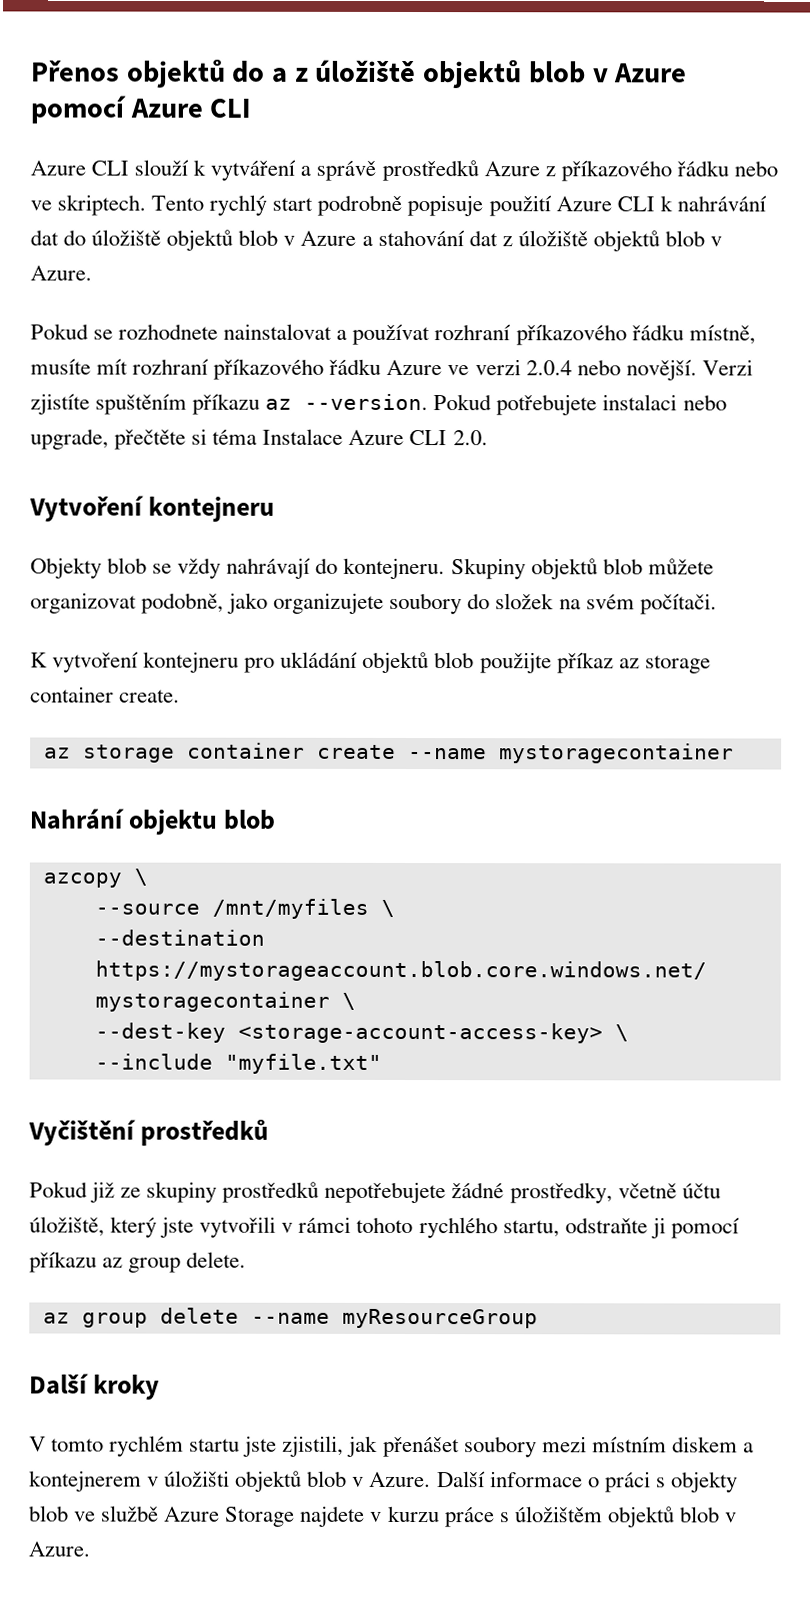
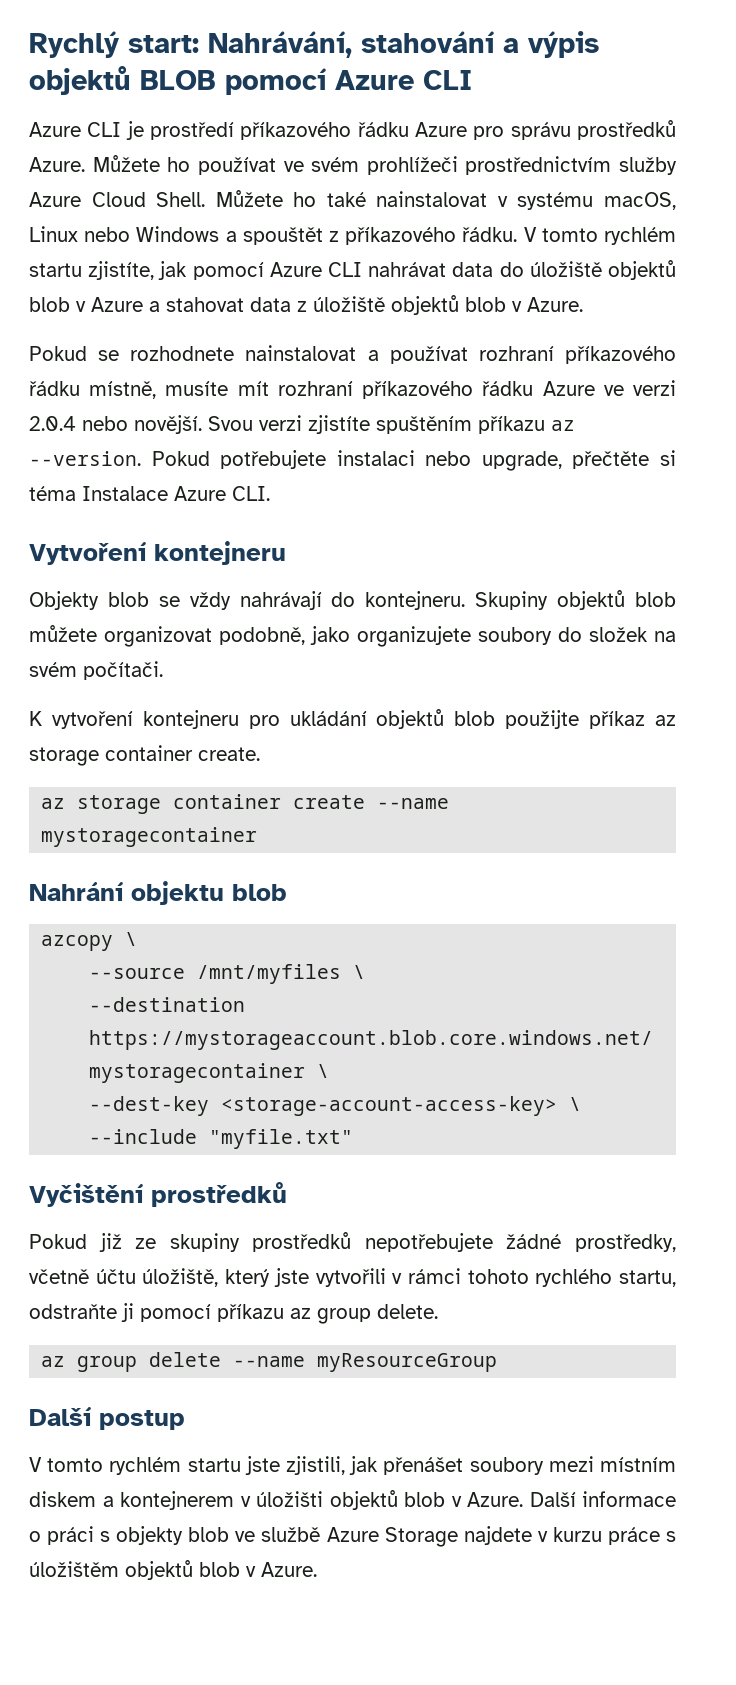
- Přenos objektů do a z úložiště objektů blob v Azure pomocí Azure CLI
+ Rychlý start: Nahrávání, stahování a výpis objektů BLOB pomocí Azure CLI
- Azure CLI slouží k vytváření a správě prostředků Azure z příkazového řádku nebo ve skriptech. Tento rychlý start podrobně popisuje použití Azure CLI k nahrávání dat do úložiště objektů blob v Azure a stahování dat z úložiště objektů blob v Azure.
+ Azure CLI je prostředí příkazového řádku Azure pro správu prostředků Azure. Můžete ho používat ve svém prohlížeči prostřednictvím služby Azure Cloud Shell. Můžete ho také nainstalovat v systému macOS, Linux nebo Windows a spouštět z příkazového řádku. V tomto rychlém startu zjistíte, jak pomocí Azure CLI nahrávat data do úložiště objektů blob v Azure a stahovat data z úložiště objektů blob v Azure.
- Verzi zjistíte spuštěním příkazu az --version.
+ Svou verzi zjistíte spuštěním příkazu az --version.
- Pokud potřebujete instalaci nebo upgrade, přečtěte si téma Instalace Azure CLI 2.0.
+ Pokud potřebujete instalaci nebo upgrade, přečtěte si téma Instalace Azure CLI.
- Další kroky
+ Další postup

